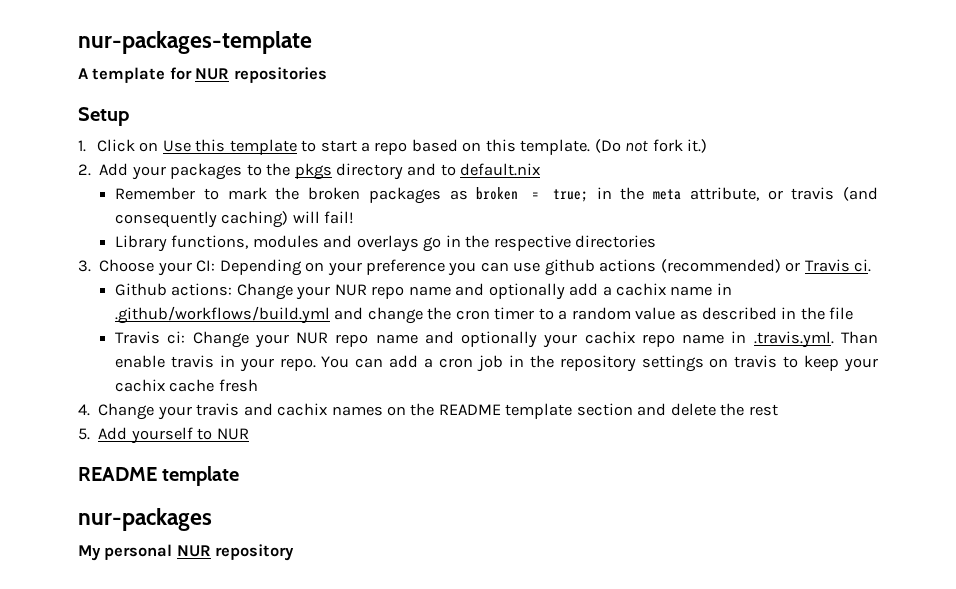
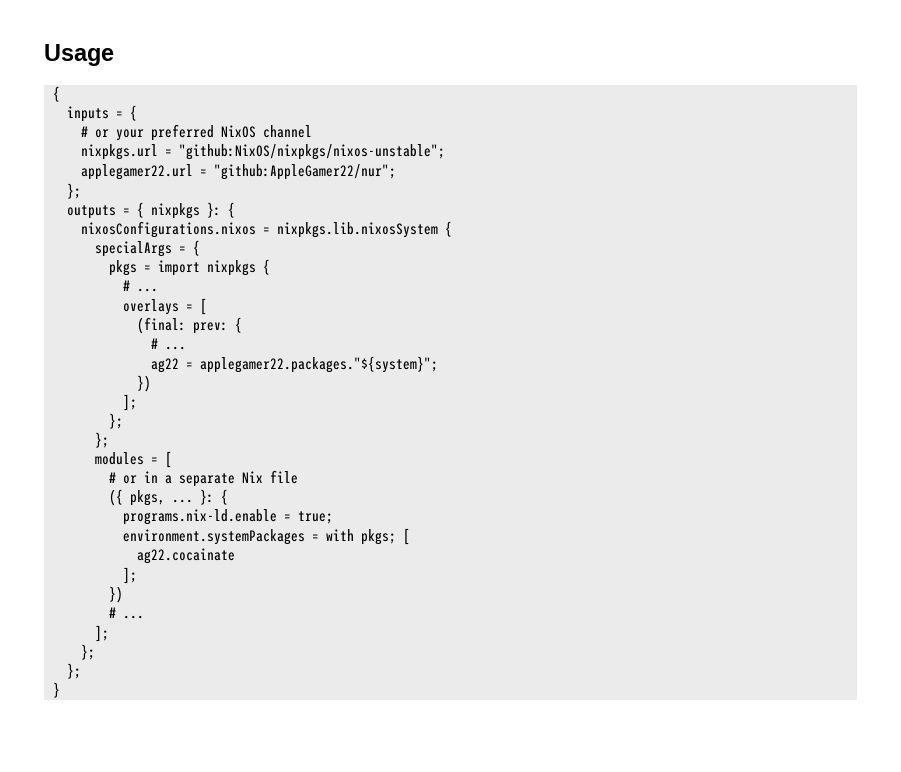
- nur-packages-template
- A template for NUR repositories
- Setup
- 1. Click on Use this template to start a repo based on this template. (Do not fork it.)
- 2. Add your packages to the pkgs directory and to default.nix
- Remember to mark the broken packages as broken = true; in the meta attribute, or travis (and consequently caching) will fail!
- Library functions, modules and overlays go in the respective directories
- 3. Choose your CI: Depending on your preference you can use github actions (recommended) or Travis ci.
- Github actions: Change your NUR repo name and optionally add a cachix name in .github/workflows/build.yml and change the cron timer to a random value as described in the file
- Travis ci: Change your NUR repo name and optionally your cachix repo name in .travis.yml. Than enable travis in your repo. You can add a cron job in the repository settings on travis to keep your cachix cache fresh
- 4. Change your travis and cachix names on the README template section and delete the rest
- 5. Add yourself to NUR
- README template
- nur-packages
- My personal NUR repository
+ Usage
+ {
+ inputs = {
+ # or your preferred NixOS channel
+ nixpkgs.url = "github:NixOS/nixpkgs/nixos-unstable";
+ applegamer22.url = "github:AppleGamer22/nur";
+ };
+ outputs = { nixpkgs }: {
+ nixosConfigurations.nixos = nixpkgs.lib.nixosSystem {
+ specialArgs = {
+ pkgs = import nixpkgs {
+ # ...
+ overlays = [
+ (final: prev: {
+ # ...
+ ag22 = applegamer22.packages."${system}";
+ })
+ ];
+ };
+ };
+ modules = [
+ # or in a separate Nix file
+ ({ pkgs, ... }: {
+ programs.nix-ld.enable = true;
+ environment.systemPackages = with pkgs; [
+ ag22.cocainate
+ ];
+ })
+ # ...
+ ];
+ };
+ };
+ }

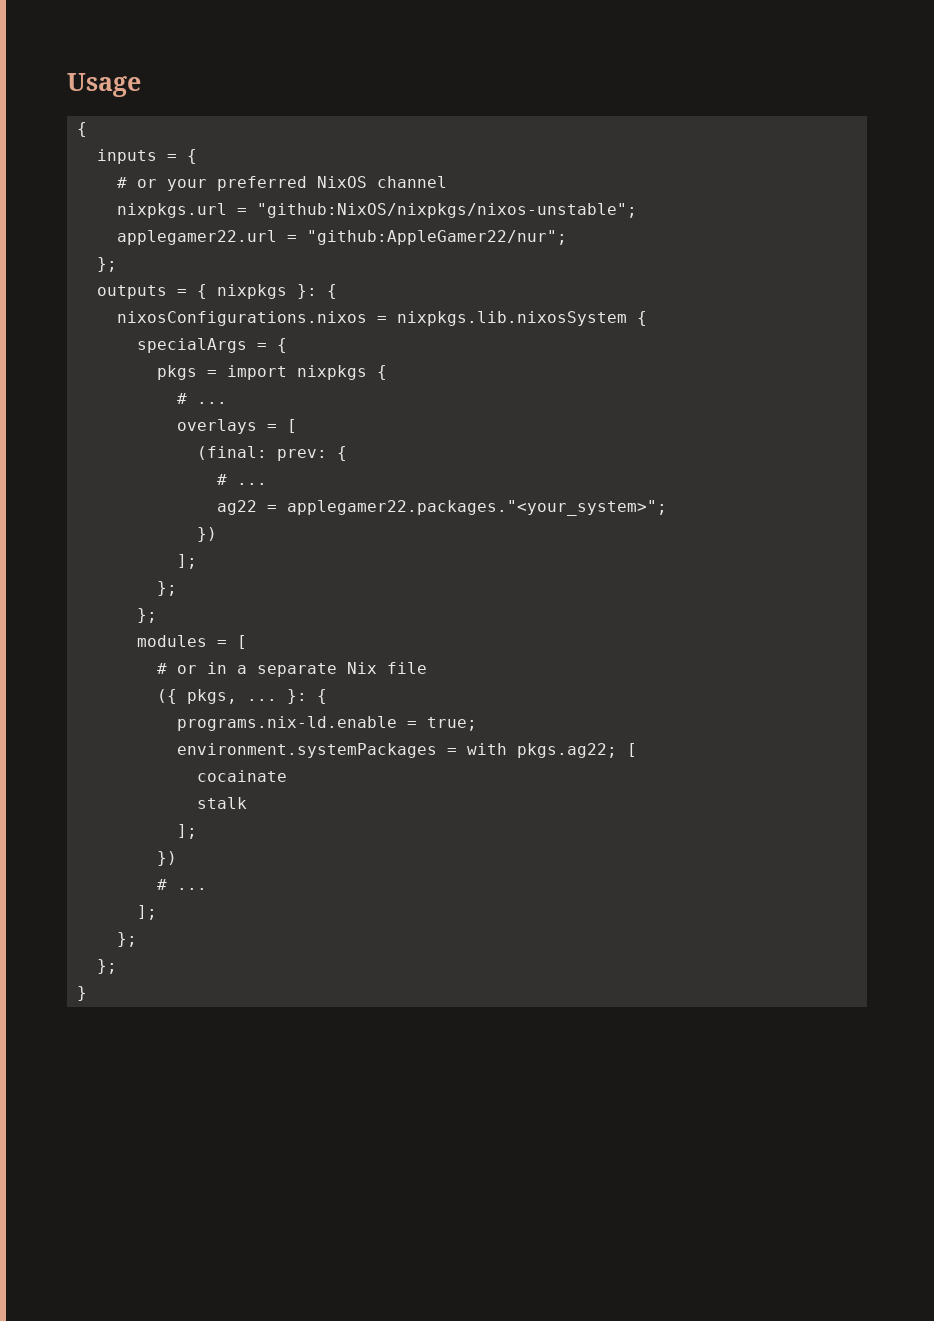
- ag22 = applegamer22.packages."${system}";
+ ag22 = applegamer22.packages."<your_system>";
- environment.systemPackages = with pkgs; [
- ag22.cocainate
+ environment.systemPackages = with pkgs.ag22; [
+ cocainate
+ stalk

